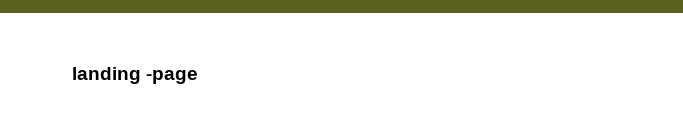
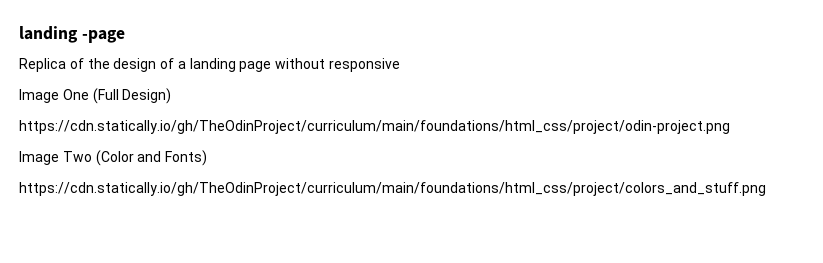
+ Replica of the design of a landing page without responsive
+ Image One (Full Design)
+ https://cdn.statically.io/gh/TheOdinProject/curriculum/main/foundations/html_css/project/odin-project.png
+ Image Two (Color and Fonts)
+ https://cdn.statically.io/gh/TheOdinProject/curriculum/main/foundations/html_css/project/colors_and_stuff.png

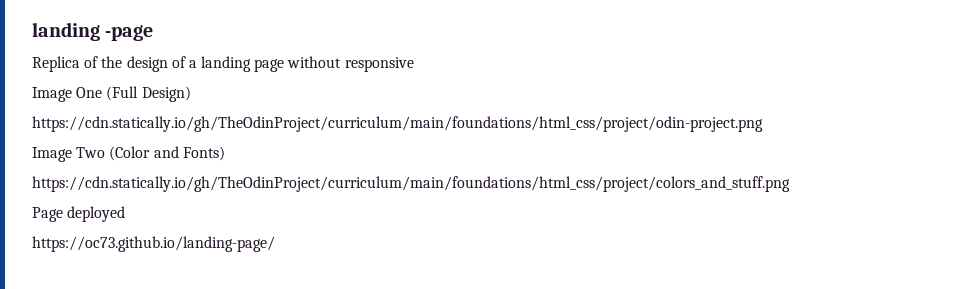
+ Page deployed
+ https://oc73.github.io/landing-page/

